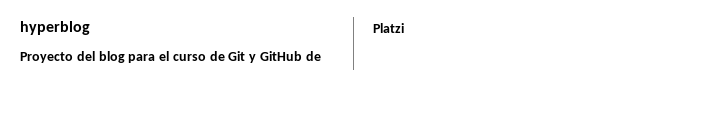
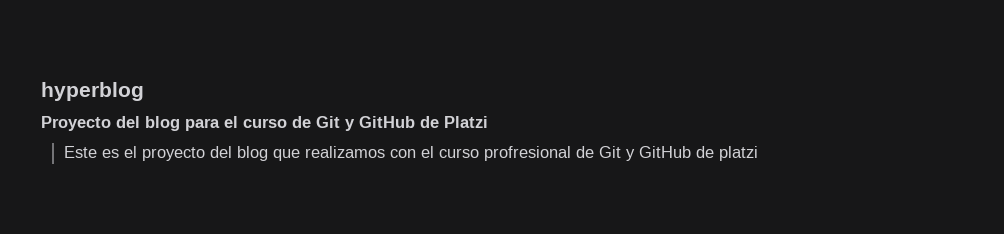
+ Este es el proyecto del blog que realizamos con el curso profresional de Git y GitHub de platzi

